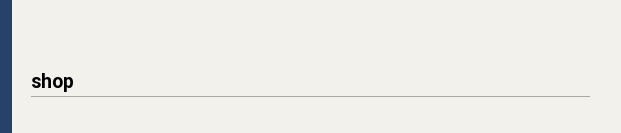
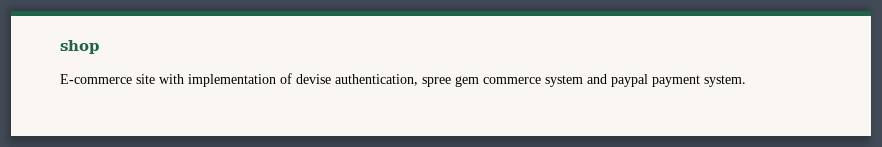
+ E-commerce site with implementation of devise authentication, spree gem commerce system and paypal payment system.

